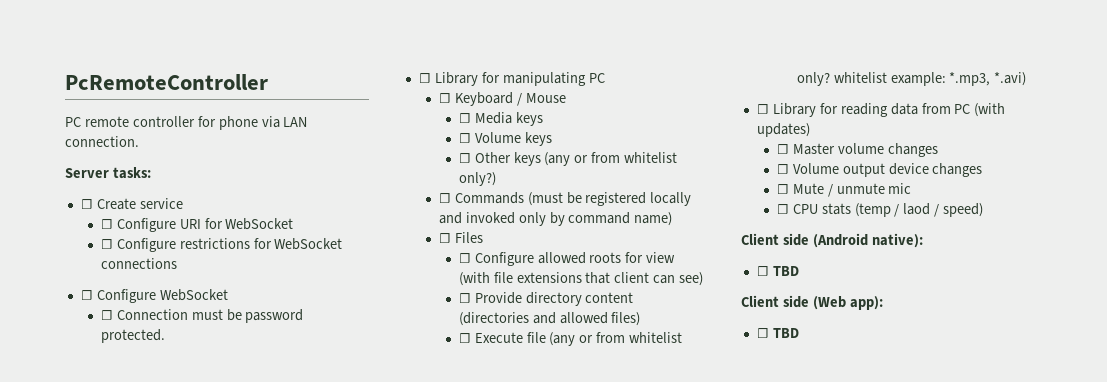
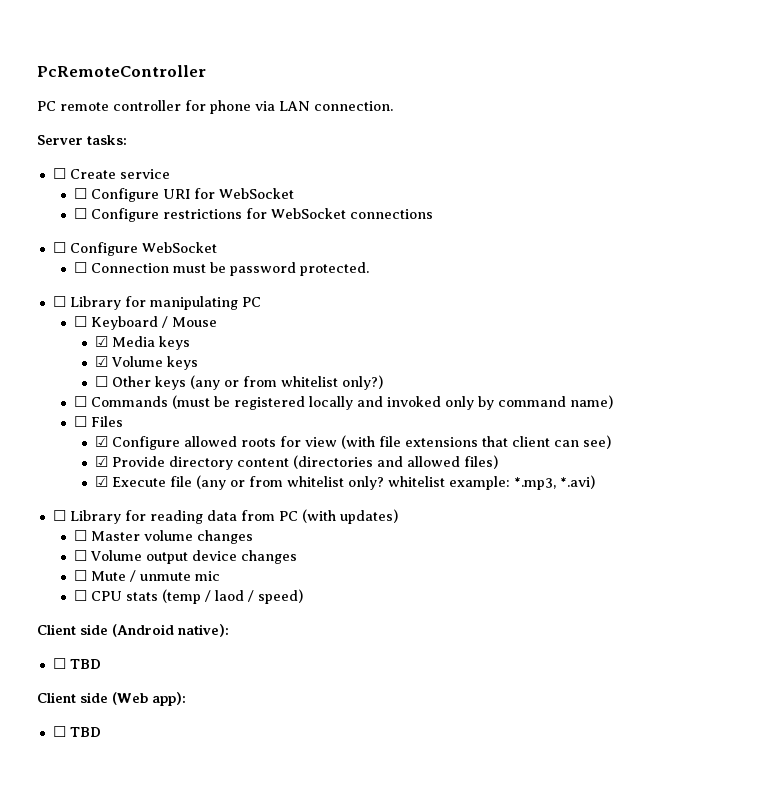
- ☐ Media keys
+ ☑ Media keys
- ☐ Volume keys
+ ☑ Volume keys
- ☐ Configure allowed roots for view (with file extensions that client can see)
+ ☑ Configure allowed roots for view (with file extensions that client can see)
- ☐ Provide directory content (directories and allowed files)
+ ☑ Provide directory content (directories and allowed files)
- ☐ Execute file (any or from whitelist only? whitelist example: *.mp3, *.avi)
+ ☑ Execute file (any or from whitelist only? whitelist example: *.mp3, *.avi)

